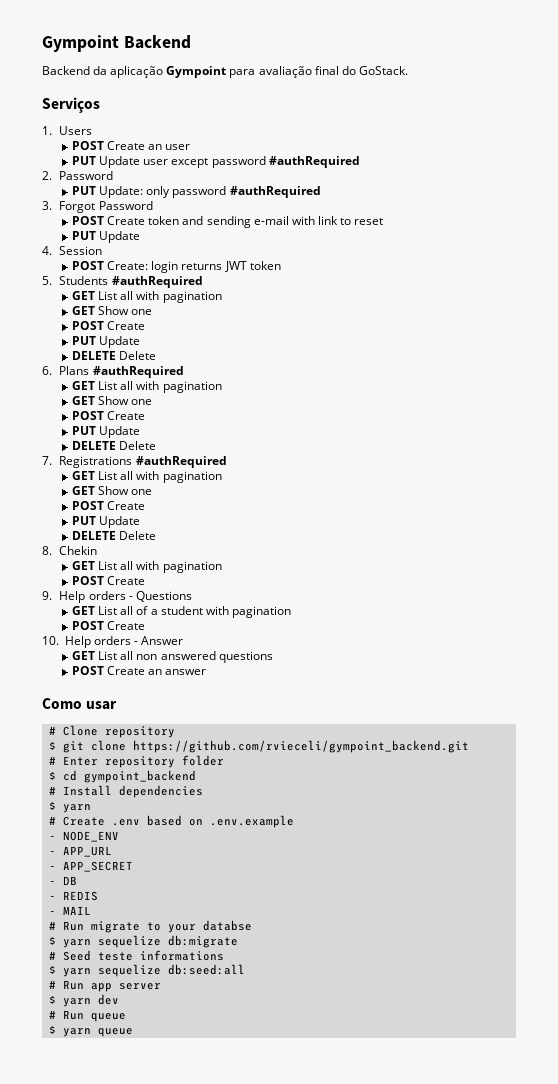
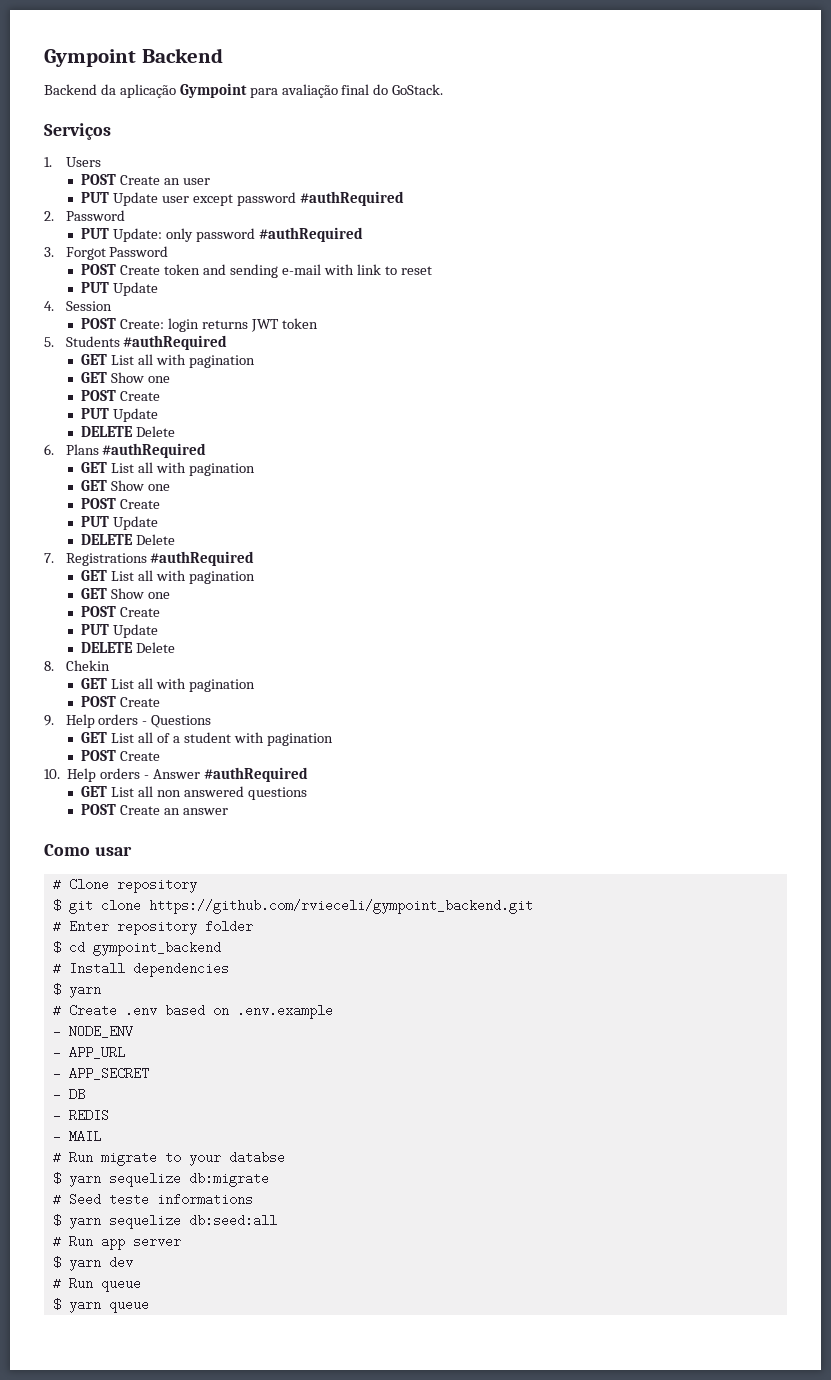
- 10. Help orders - Answer
+ 10. Help orders - Answer #authRequired

